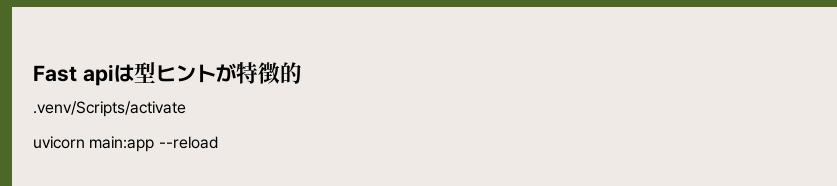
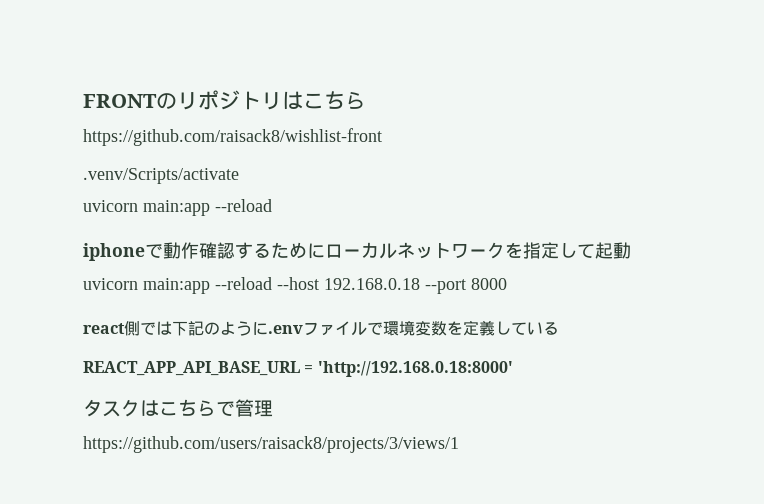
- Fast apiは型ヒントが特徴的
+ FRONTのリポジトリはこちら
+ https://github.com/raisack8/wishlist-front
  .venv/Scripts/activate
  uvicorn main:app --reload
+ iphoneで動作確認するためにローカルネットワークを指定して起動
+ uvicorn main:app --reload --host 192.168.0.18 --port 8000
+ react側では下記のように.envファイルで環境変数を定義している
+ REACT_APP_API_BASE_URL = 'http://192.168.0.18:8000'
+ タスクはこちらで管理
+ https://github.com/users/raisack8/projects/3/views/1

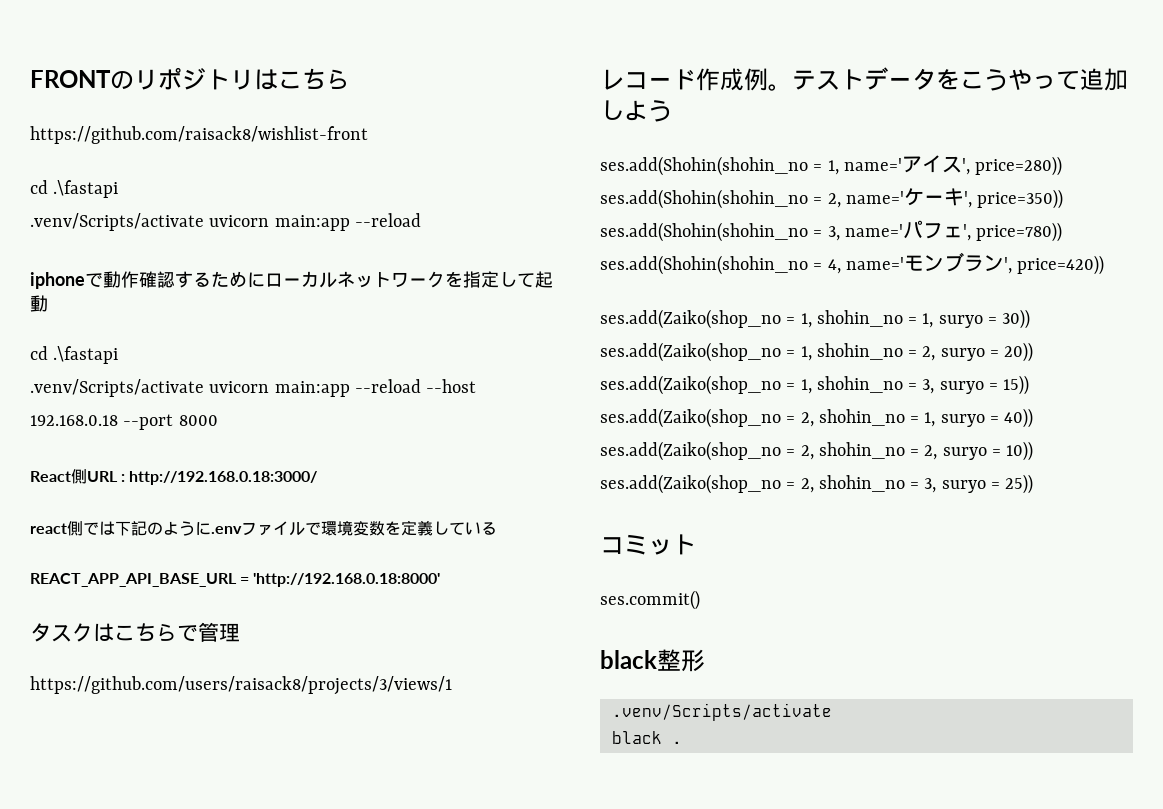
  https://github.com/raisack8/wishlist-front
- .venv/Scripts/activate
- uvicorn main:app --reload
+ cd .\fastapi
+ .venv/Scripts/activate uvicorn main:app --reload
  iphoneで動作確認するためにローカルネットワークを指定して起動
- uvicorn main:app --reload --host 192.168.0.18 --port 8000
+ cd .\fastapi
+ .venv/Scripts/activate uvicorn main:app --reload --host 192.168.0.18 --port 8000
+ React側URL : http://192.168.0.18:3000/
+ レコード作成例。テストデータをこうやって追加しよう
+ ses.add(Shohin(shohin_no = 1, name='アイス', price=280)) ses.add(Shohin(shohin_no = 2, name='ケーキ', price=350)) ses.add(Shohin(shohin_no = 3, name='パフェ', price=780)) ses.add(Shohin(shohin_no = 4, name='モンブラン', price=420))
+ ses.add(Zaiko(shop_no = 1, shohin_no = 1, suryo = 30)) ses.add(Zaiko(shop_no = 1, shohin_no = 2, suryo = 20)) ses.add(Zaiko(shop_no = 1, shohin_no = 3, suryo = 15)) ses.add(Zaiko(shop_no = 2, shohin_no = 1, suryo = 40)) ses.add(Zaiko(shop_no = 2, shohin_no = 2, suryo = 10)) ses.add(Zaiko(shop_no = 2, shohin_no = 3, suryo = 25))
+ コミット
+ ses.commit()
+ black整形
+ .venv/Scripts/activate
+ black .

